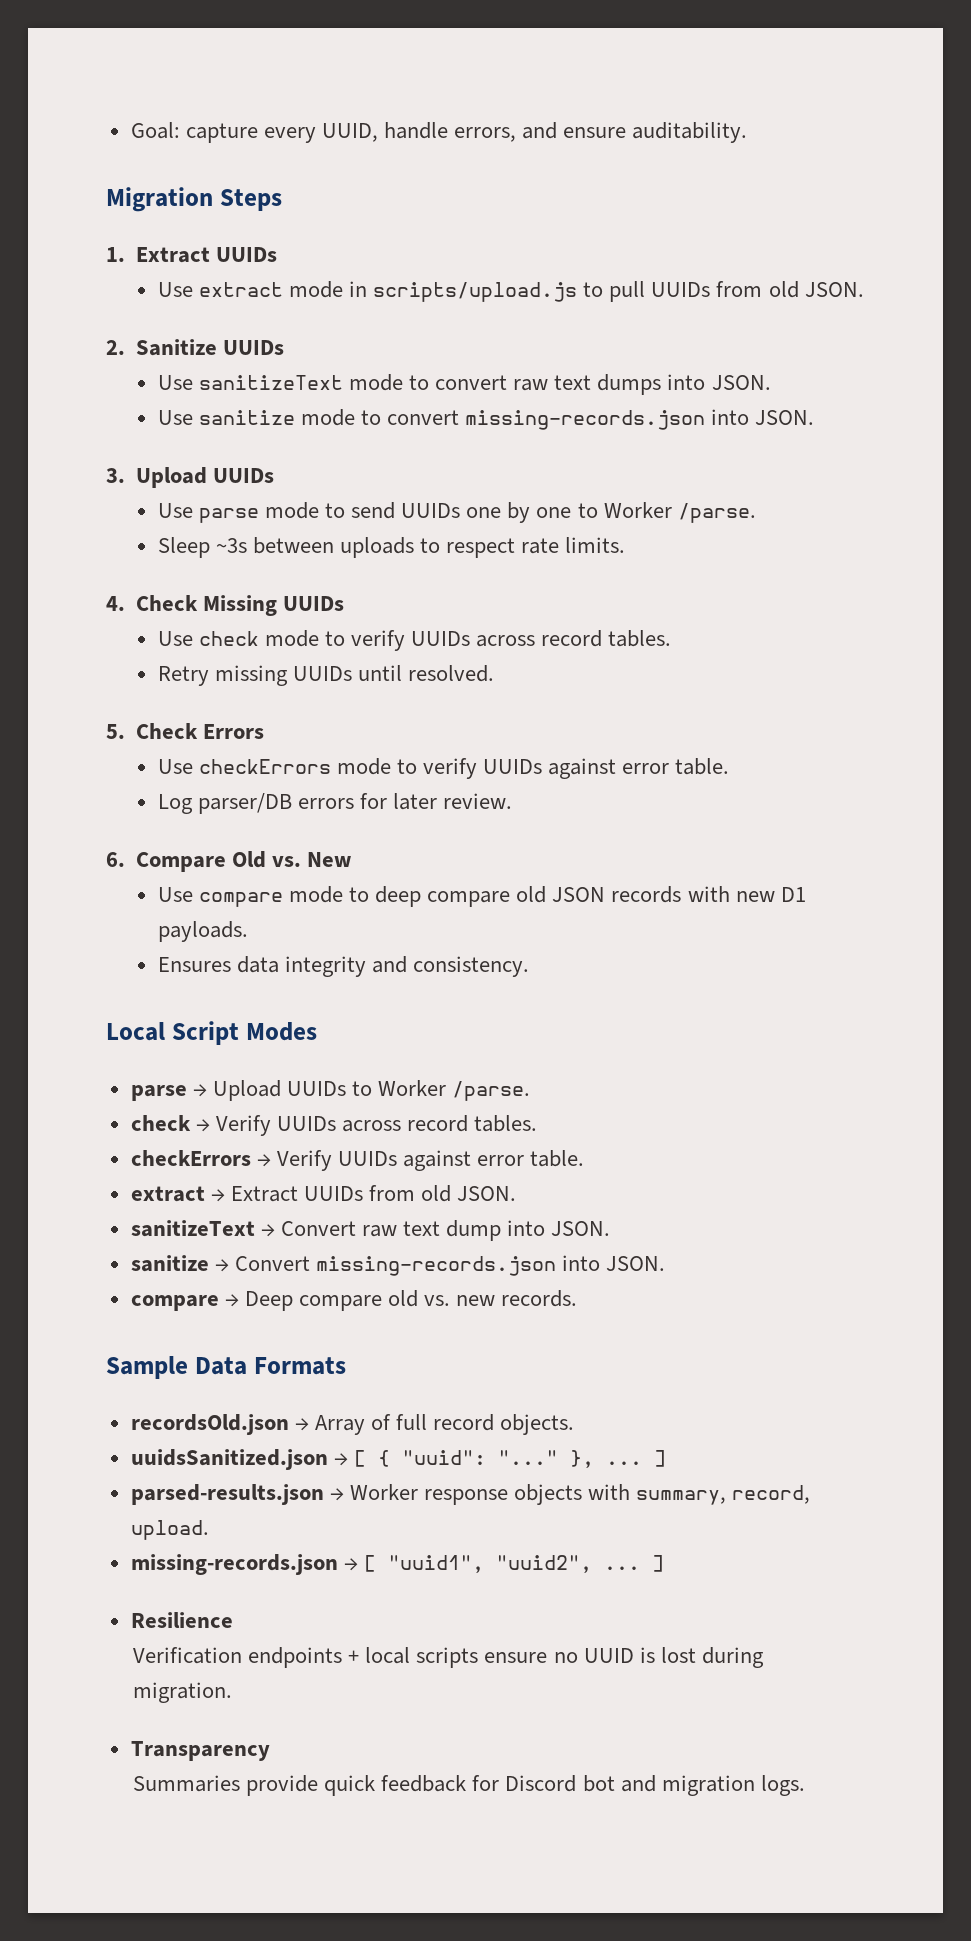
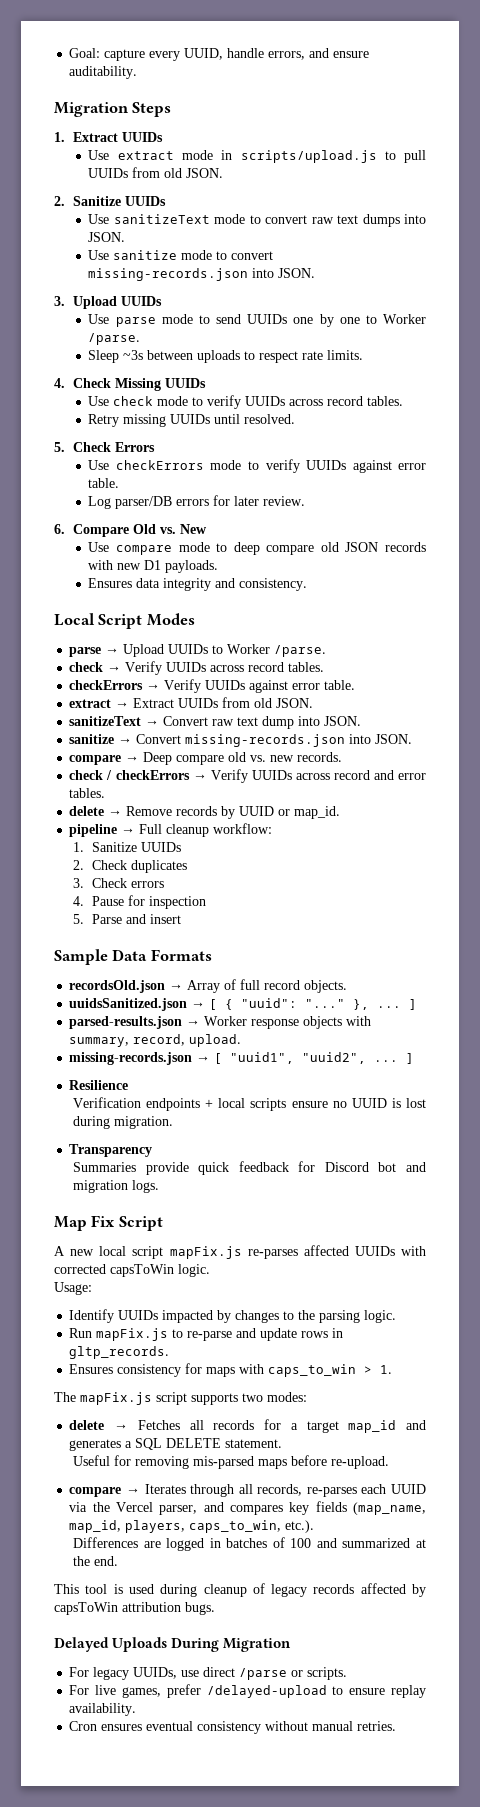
+ check / checkErrors → Verify UUIDs across record and error tables.
+ delete → Remove records by UUID or map_id.
+ pipeline → Full cleanup workflow:
+ 1. Sanitize UUIDs
+ 2. Check duplicates
+ 3. Check errors
+ 4. Pause for inspection
+ 5. Parse and insert
+ Map Fix Script
+ A new local script mapFix.js re‑parses affected UUIDs with corrected capsToWin logic.
+ Usage:
+ Identify UUIDs impacted by changes to the parsing logic.
+ Run mapFix.js to re‑parse and update rows in gltp_records.
+ Ensures consistency for maps with caps_to_win > 1.
+ The mapFix.js script supports two modes:
+ delete → Fetches all records for a target map_id and generates a SQL DELETE statement.
+ Useful for removing mis‑parsed maps before re‑upload.
+ compare → Iterates through all records, re‑parses each UUID via the Vercel parser, and compares key fields (map_name, map_id, players, caps_to_win, etc.).
+ Differences are logged in batches of 100 and summarized at the end.
+ This tool is used during cleanup of legacy records affected by capsToWin attribution bugs.
+ Delayed Uploads During Migration
+ For legacy UUIDs, use direct /parse or scripts.
+ For live games, prefer /delayed-upload to ensure replay availability.
+ Cron ensures eventual consistency without manual retries.

